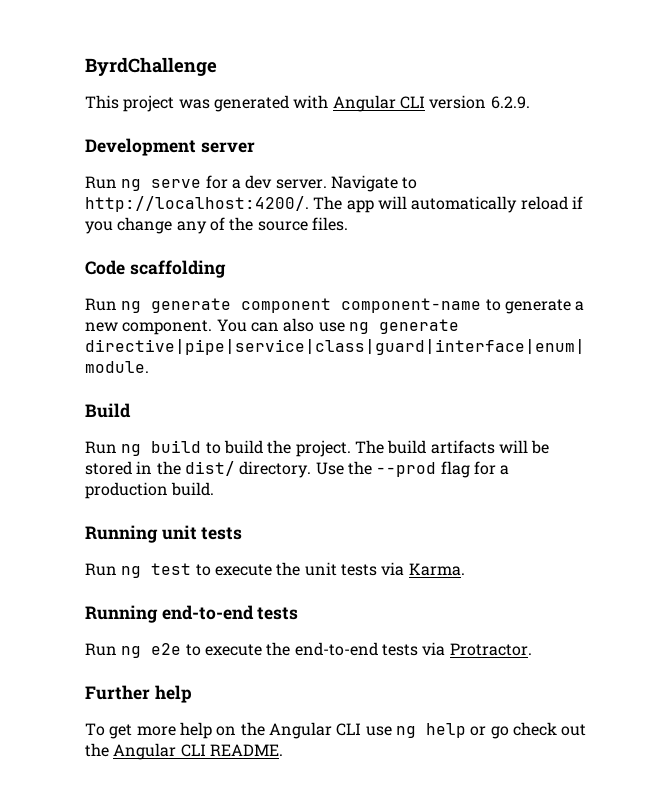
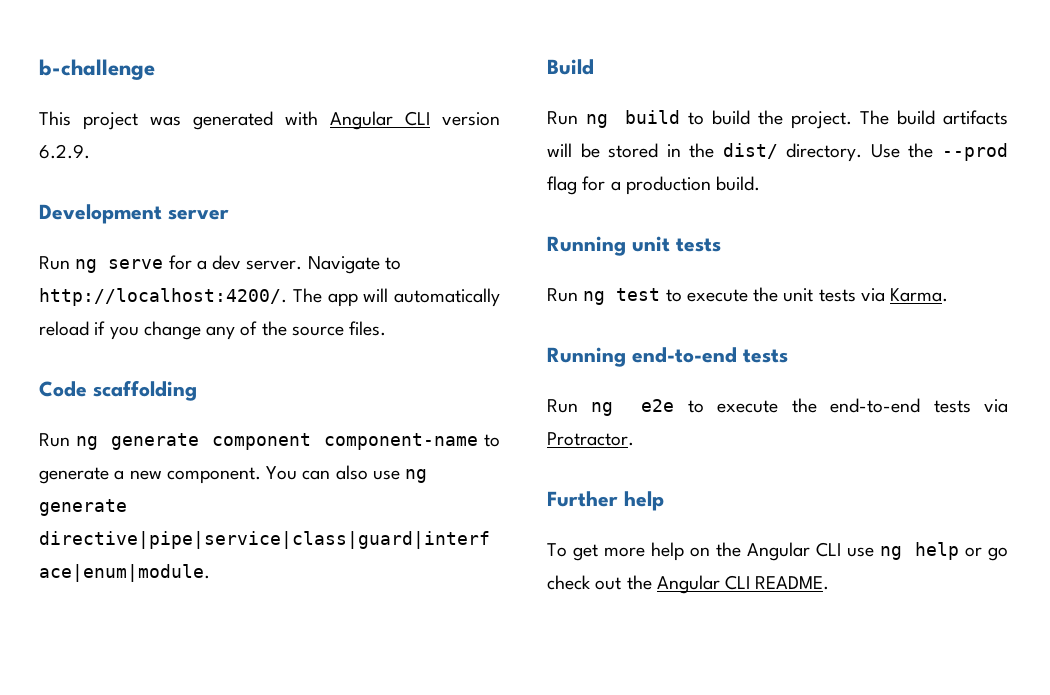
- ByrdChallenge
+ b-challenge

